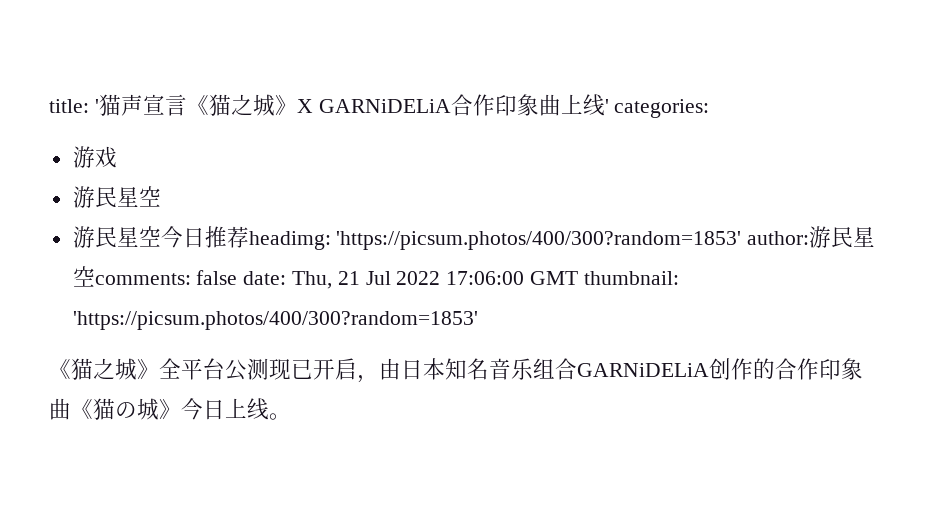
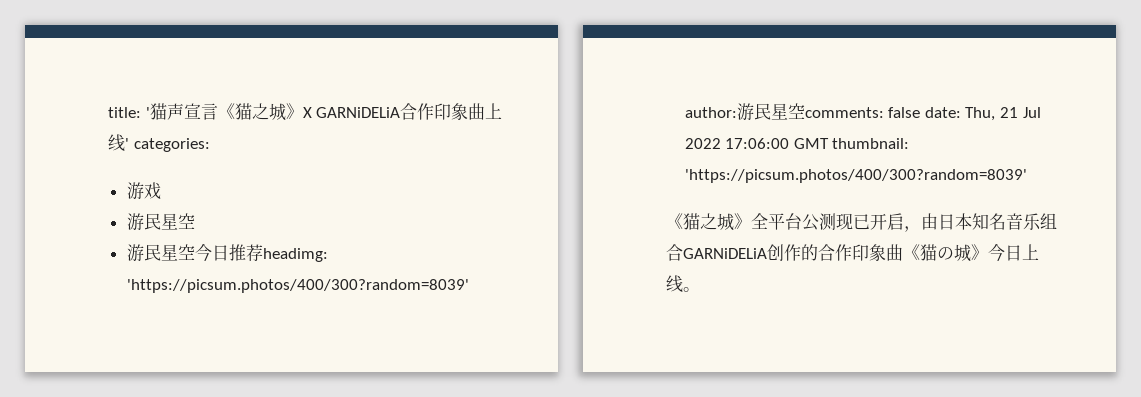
- 游民星空今日推荐headimg: 'https://picsum.photos/400/300?random=1853' author:游民星空comments: false date: Thu, 21 Jul 2022 17:06:00 GMT thumbnail: 'https://picsum.photos/400/300?random=1853'
+ 游民星空今日推荐headimg: 'https://picsum.photos/400/300?random=8039' author:游民星空comments: false date: Thu, 21 Jul 2022 17:06:00 GMT thumbnail: 'https://picsum.photos/400/300?random=8039'

